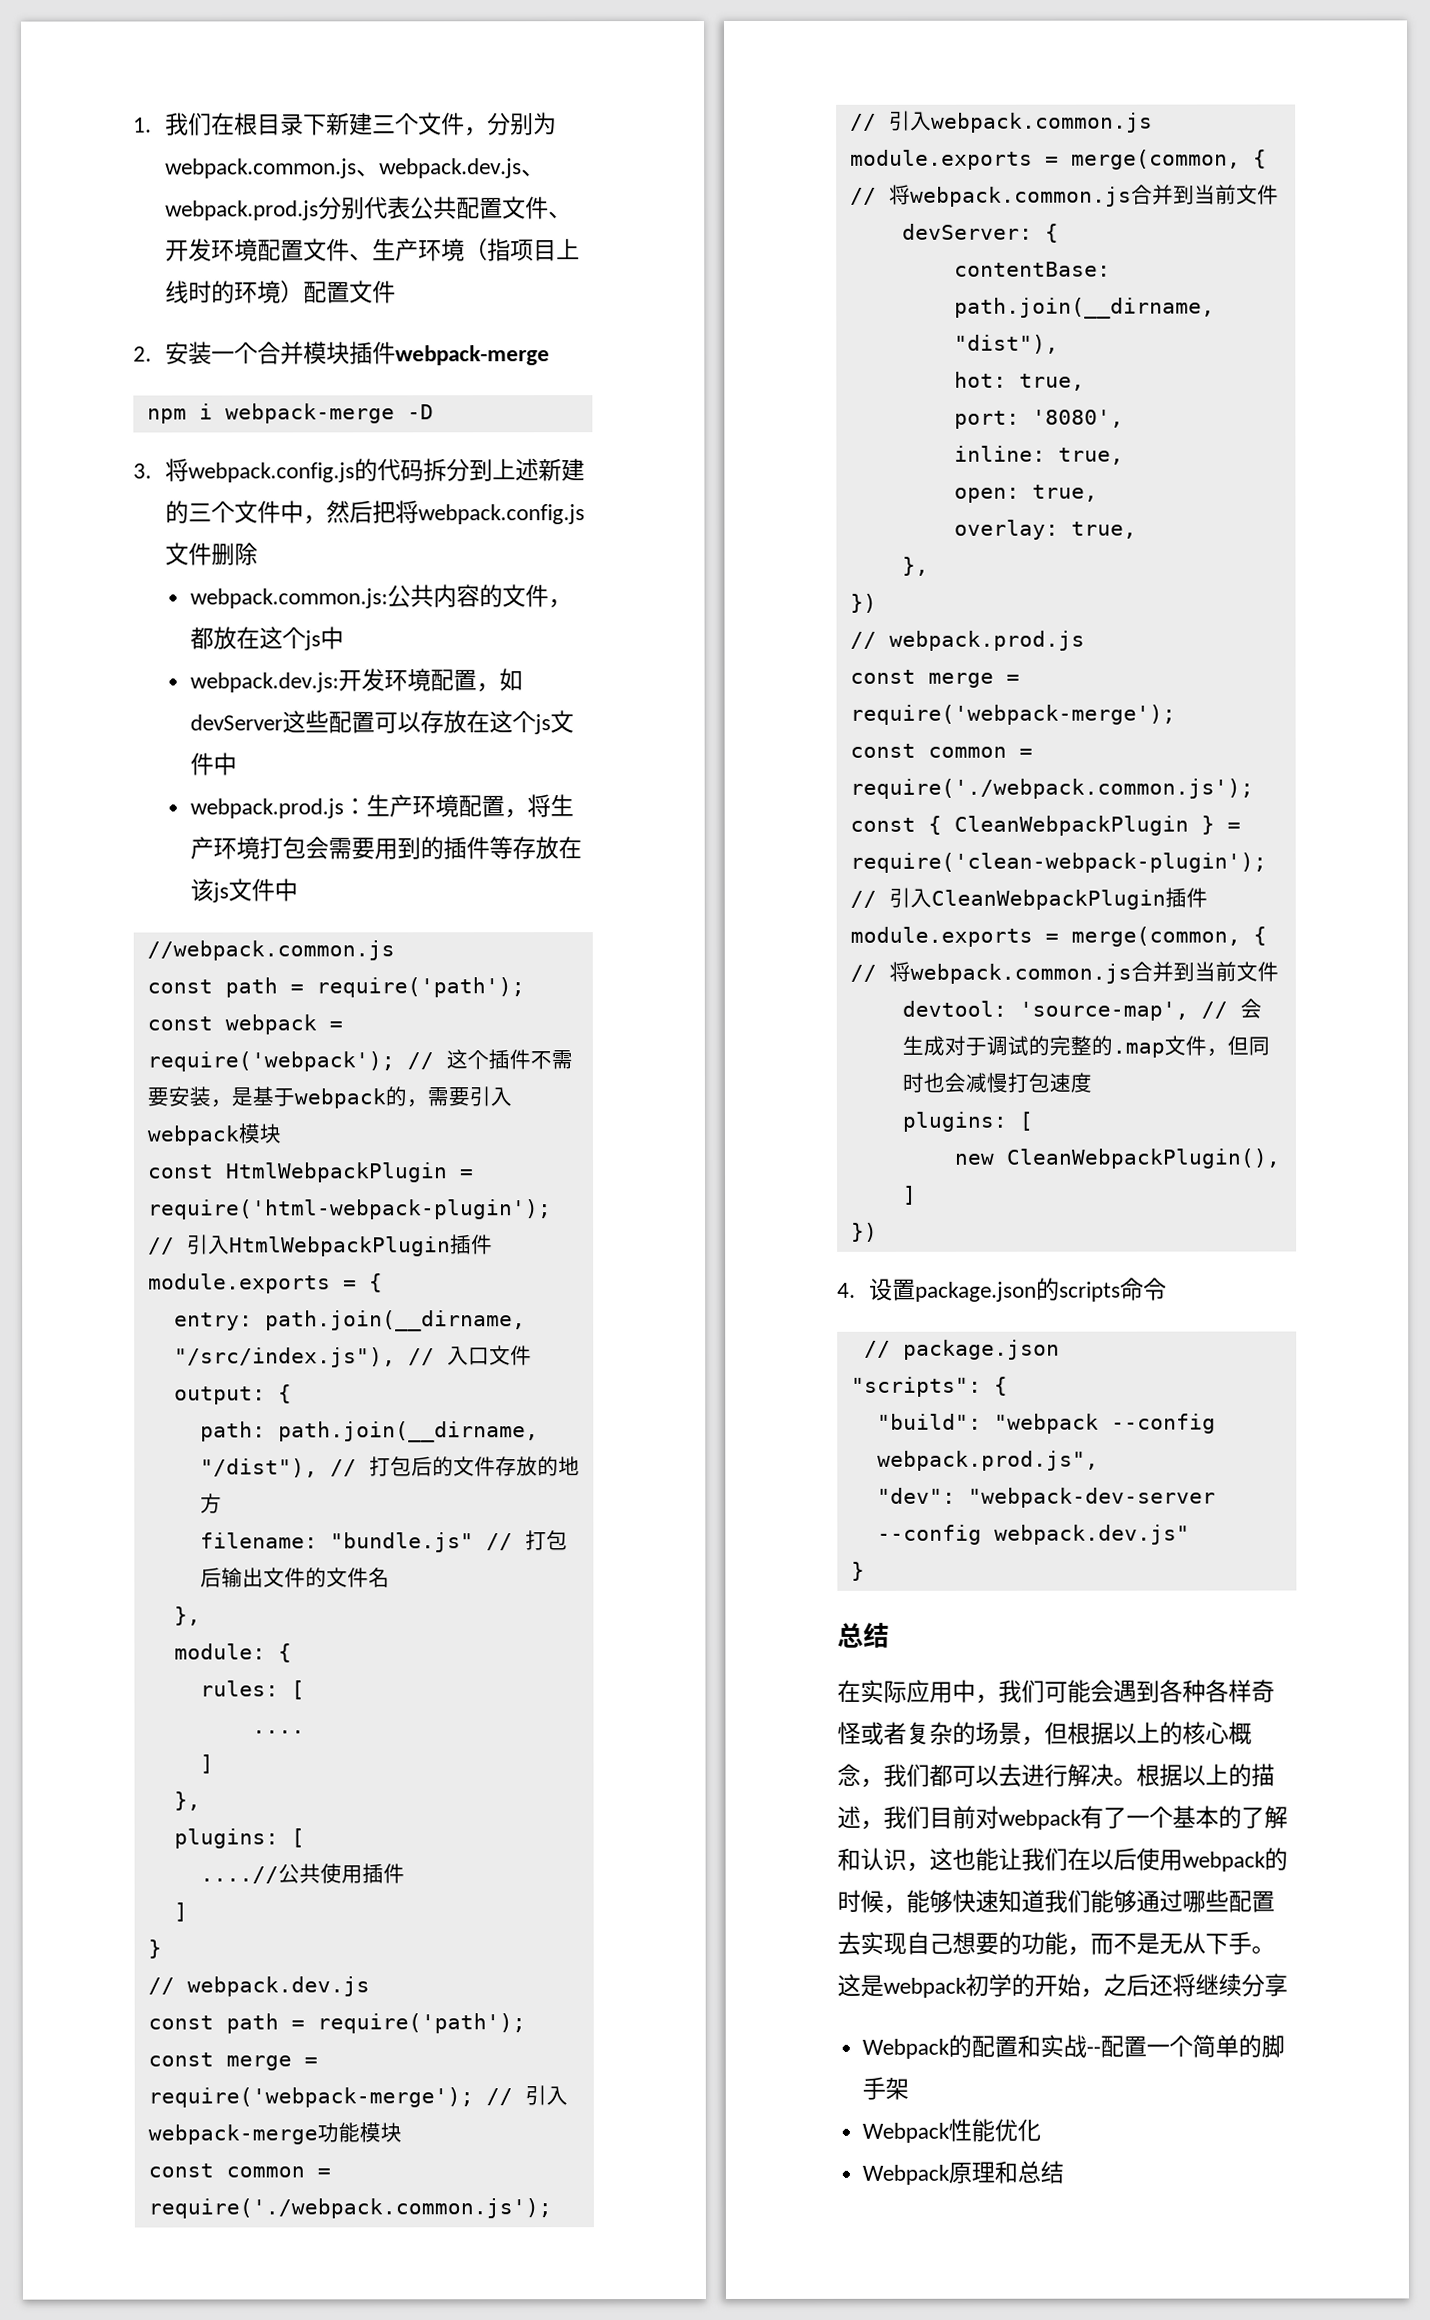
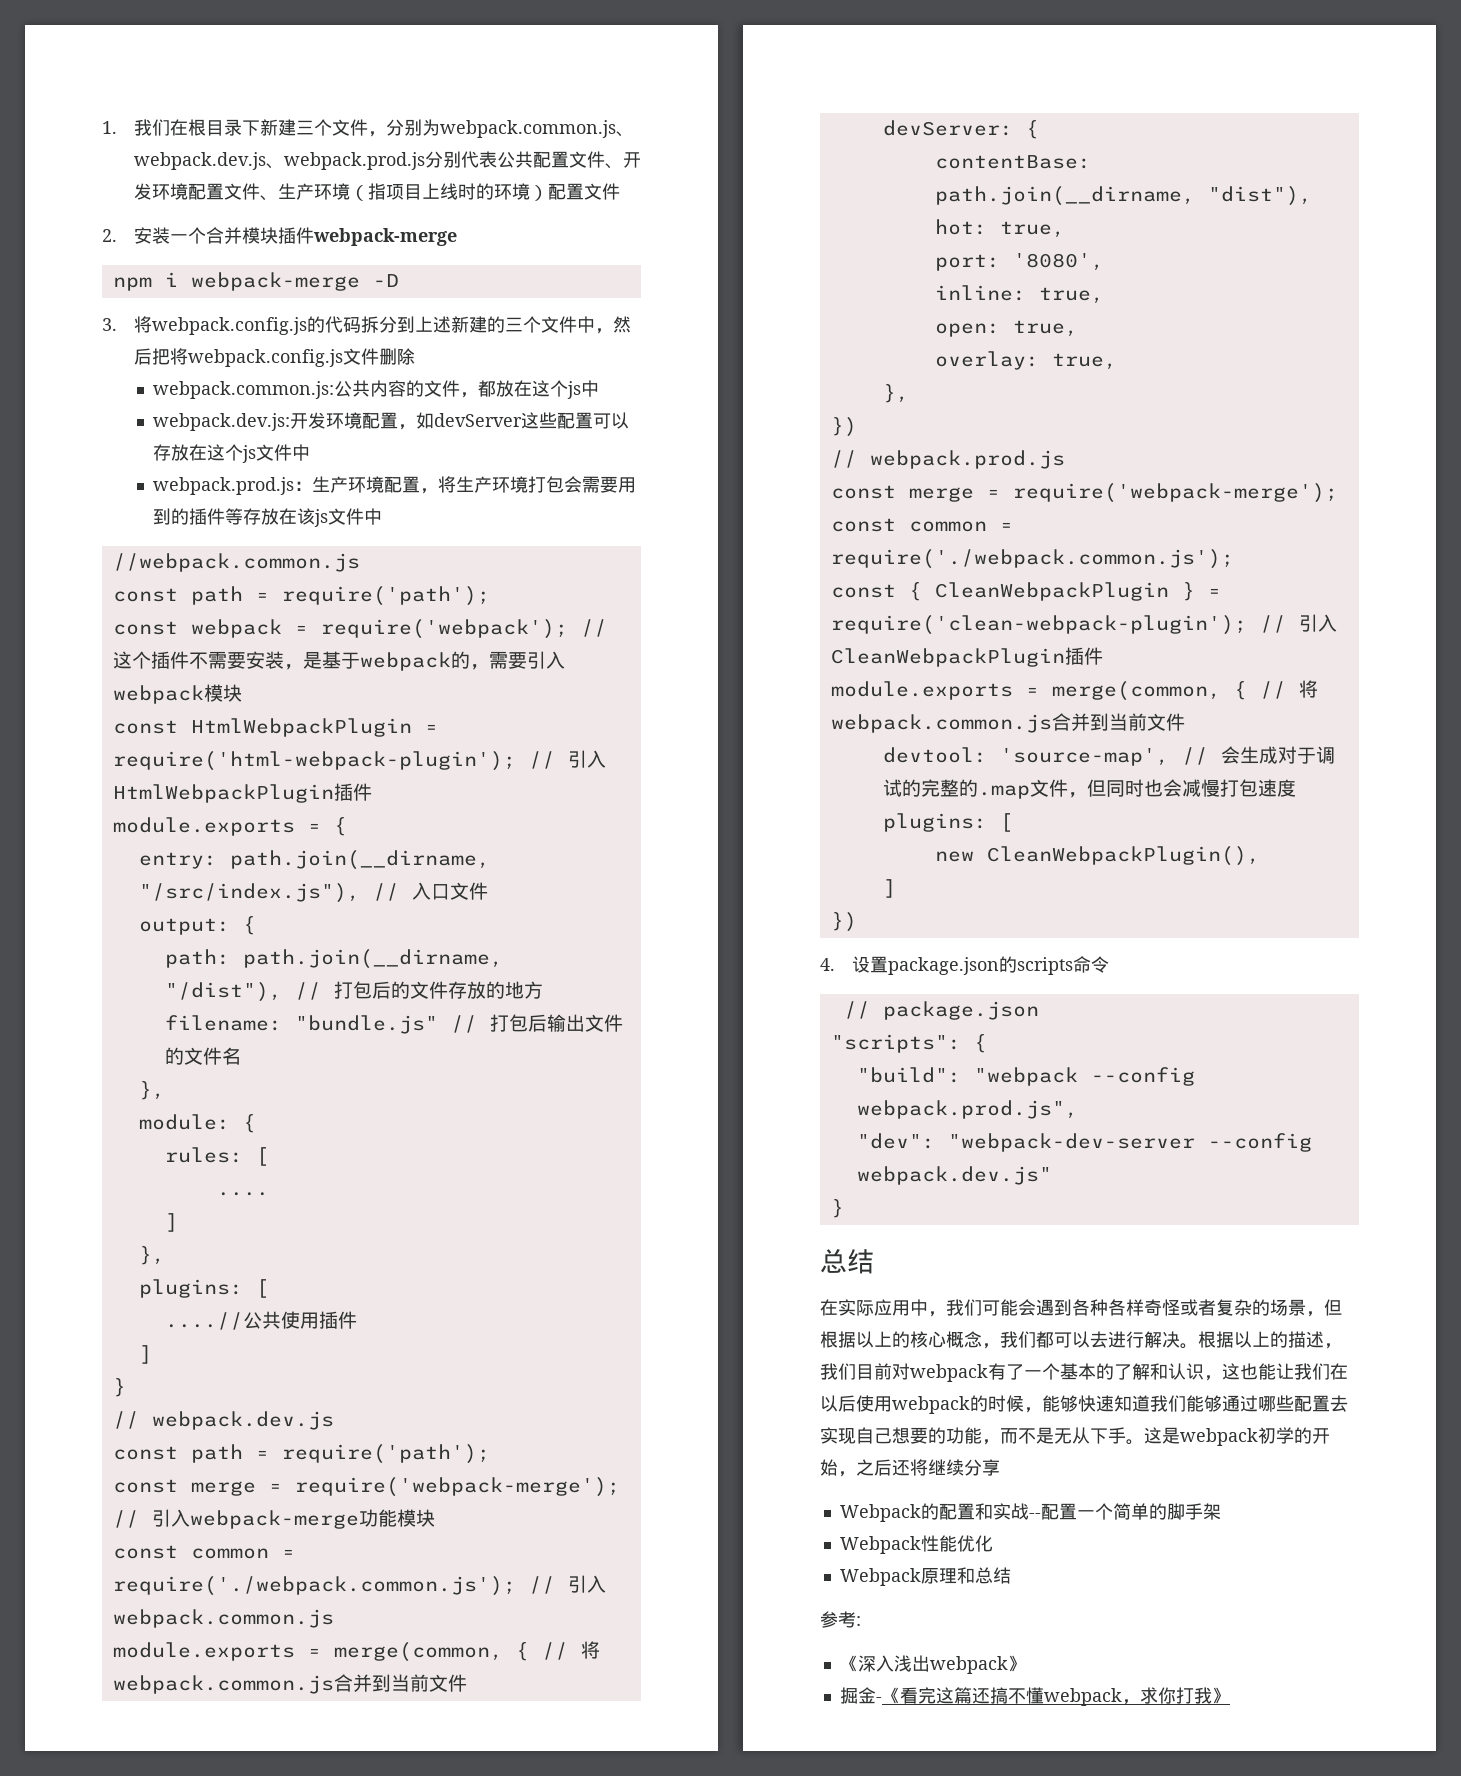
+ 参考:
+ 《深入浅出webpack》
+ 掘金-《看完这篇还搞不懂webpack，求你打我》

